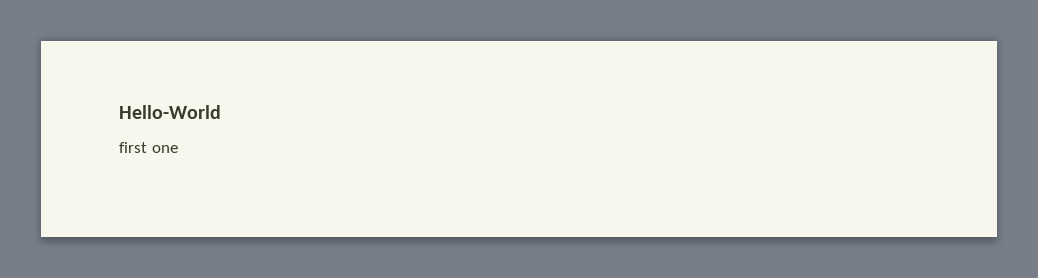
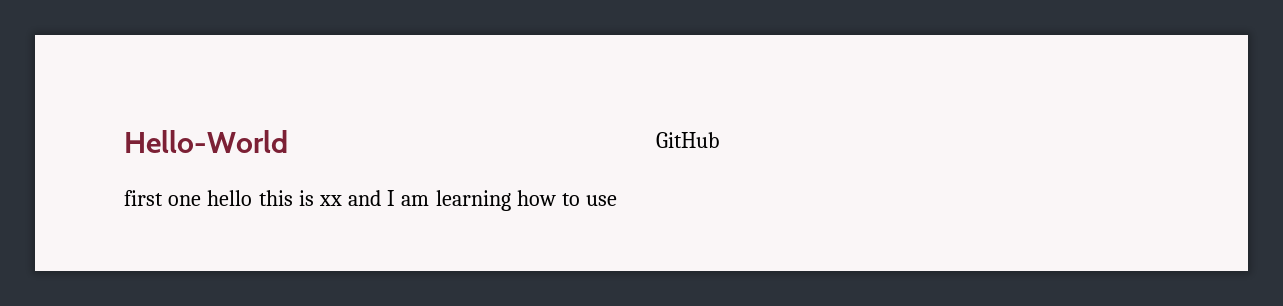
- first one
+ first one hello this is xx and I am learning how to use GitHub

